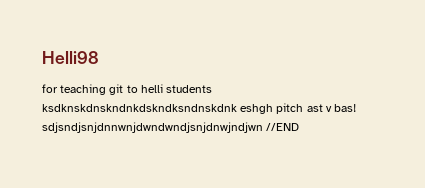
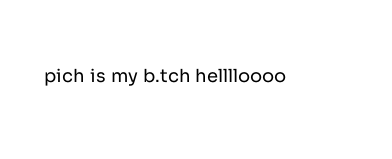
- Helli98
- for teaching git to helli students ksdknskdnskndnkdskndksndnskdnk eshgh pitch ast v bas! sdjsndjsnjdnnwnjdwndwndjsnjdnwjndjwn //END
+ pich is my b.tch helllloooo

